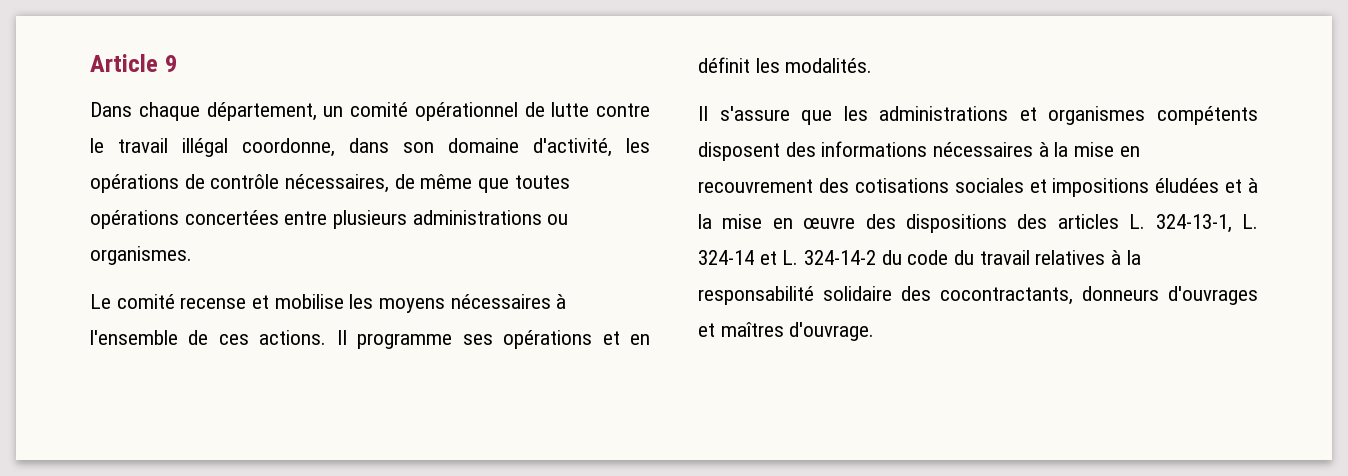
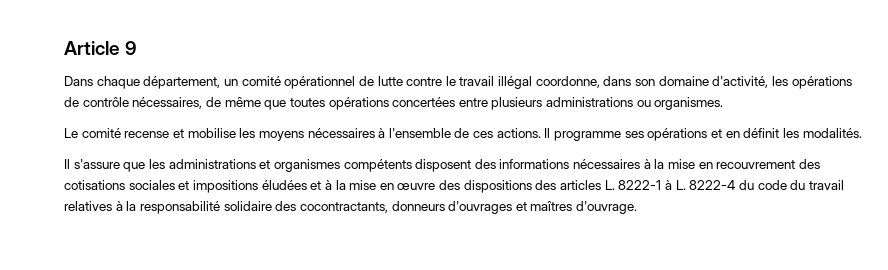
- Il s'assure que les administrations et organismes compétents disposent des informations nécessaires à la mise en recouvrement des cotisations sociales et impositions éludées et à la mise en œuvre des dispositions des articles L. 324-13-1, L. 324-14 et L. 324-14-2 du code du travail relatives à la responsabilité solidaire des cocontractants, donneurs d'ouvrages et maîtres d'ouvrage.
+ Il s'assure que les administrations et organismes compétents disposent des informations nécessaires à la mise en recouvrement des cotisations sociales et impositions éludées et à la mise en œuvre des dispositions des articles L. 8222-1 à L. 8222-4 du code du travail relatives à la responsabilité solidaire des cocontractants, donneurs d'ouvrages et maîtres d'ouvrage.

